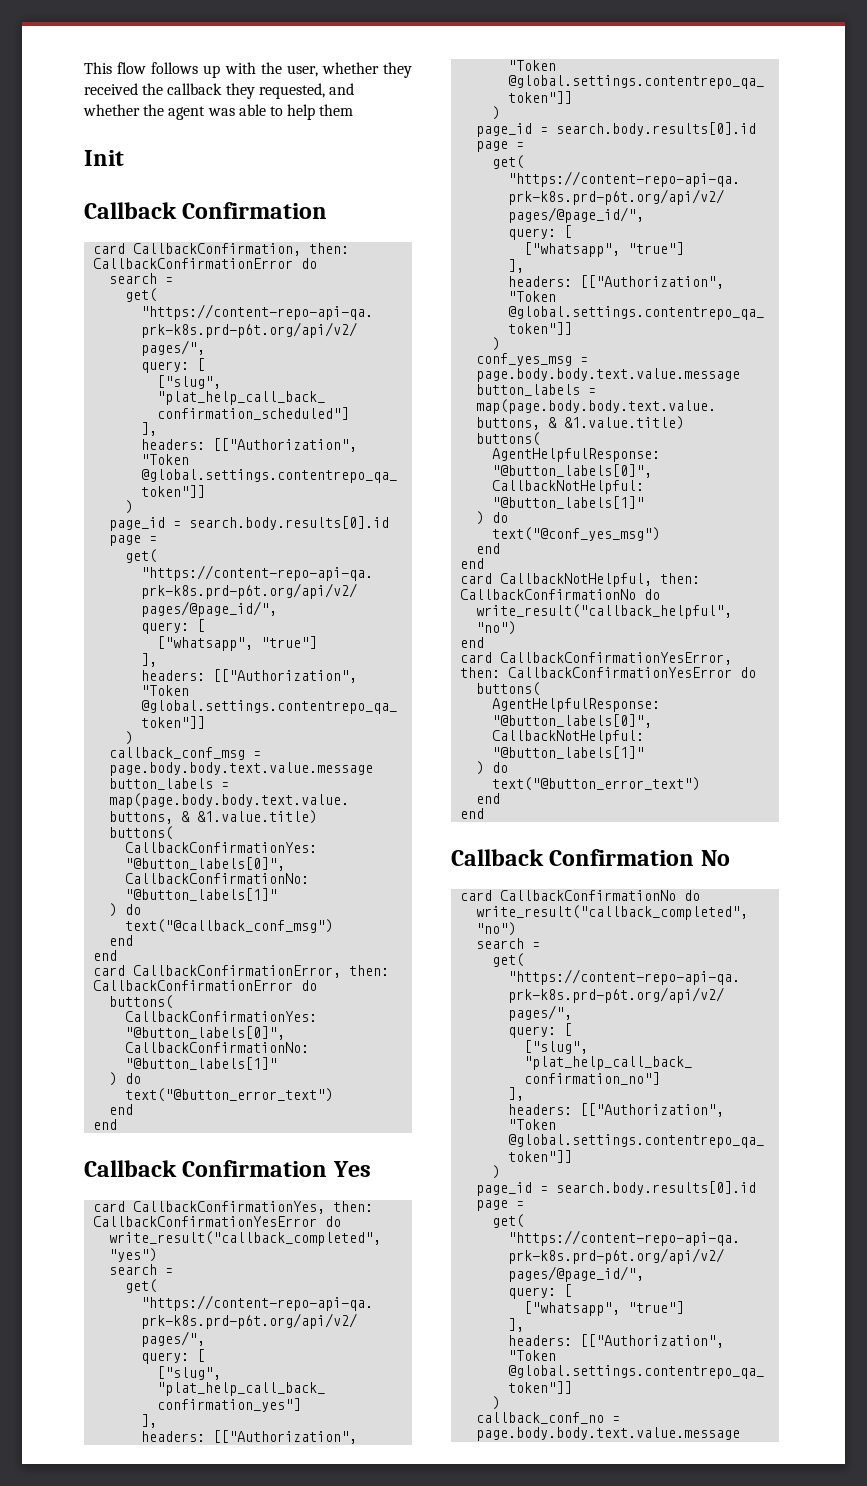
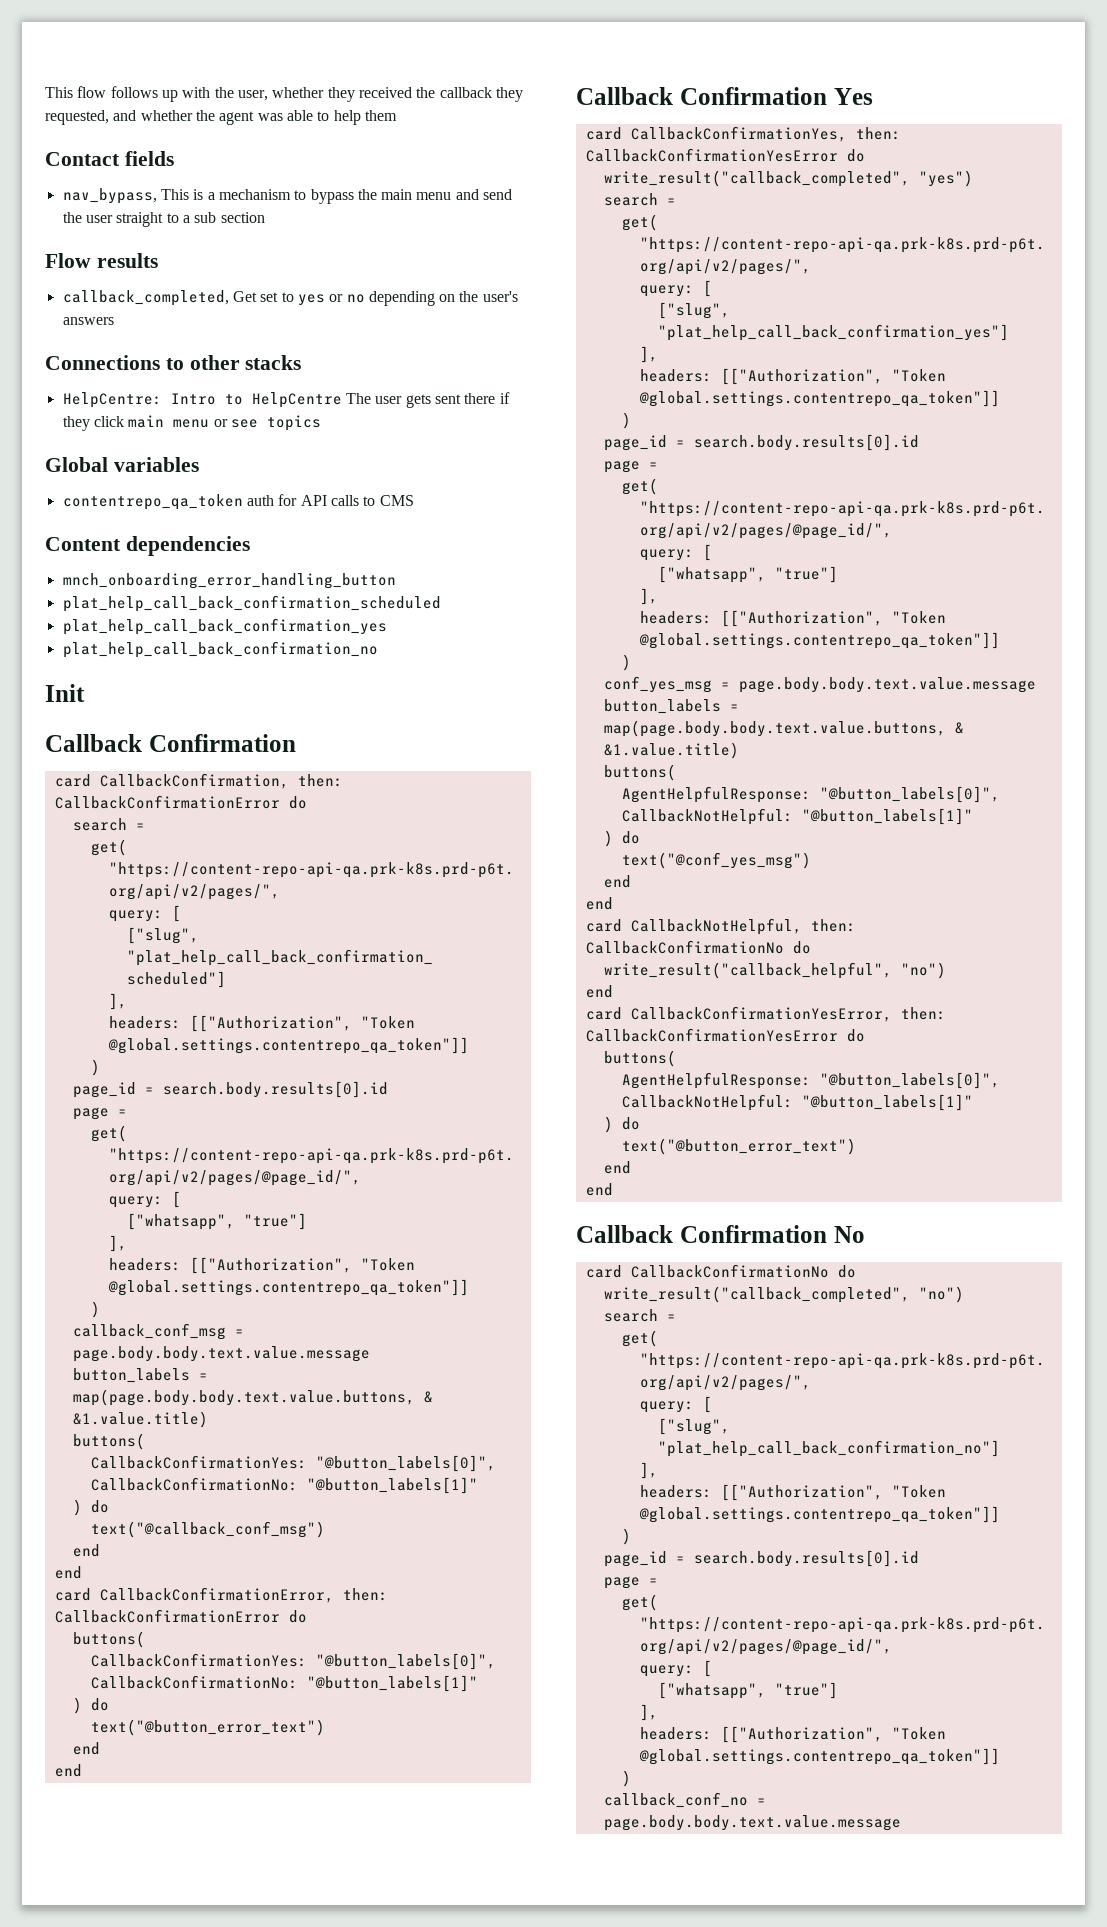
+ Contact fields
+ nav_bypass, This is a mechanism to bypass the main menu and send the user straight to a sub section
+ Flow results
+ callback_completed, Get set to yes or no depending on the user's answers
+ Connections to other stacks
+ HelpCentre: Intro to HelpCentre The user gets sent there if they click main menu or see topics
+ Global variables
+ contentrepo_qa_token auth for API calls to CMS
+ Content dependencies
+ mnch_onboarding_error_handling_button
+ plat_help_call_back_confirmation_scheduled
+ plat_help_call_back_confirmation_yes
+ plat_help_call_back_confirmation_no

